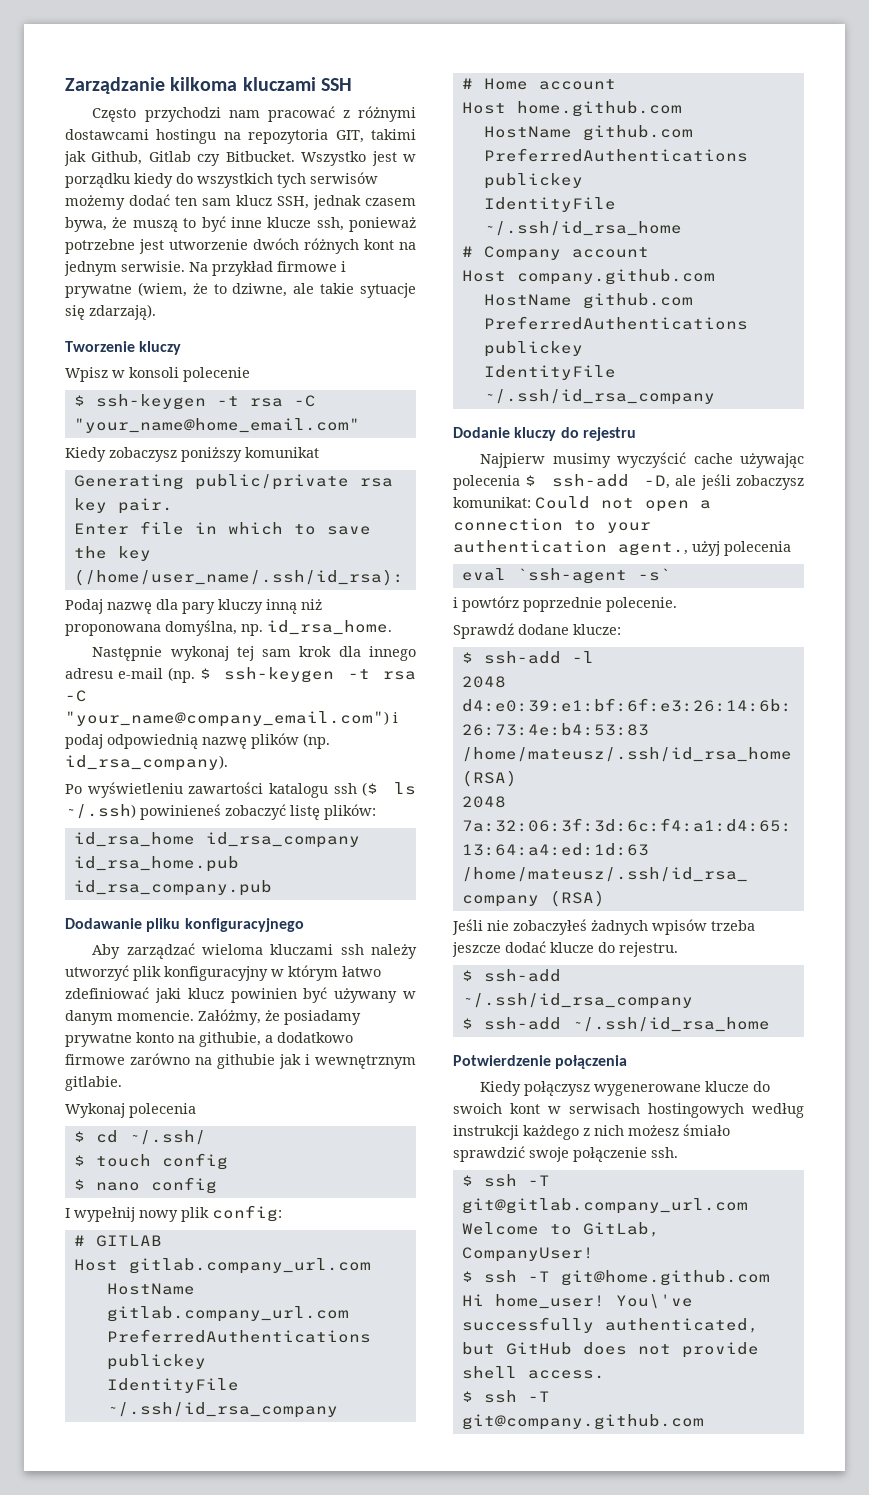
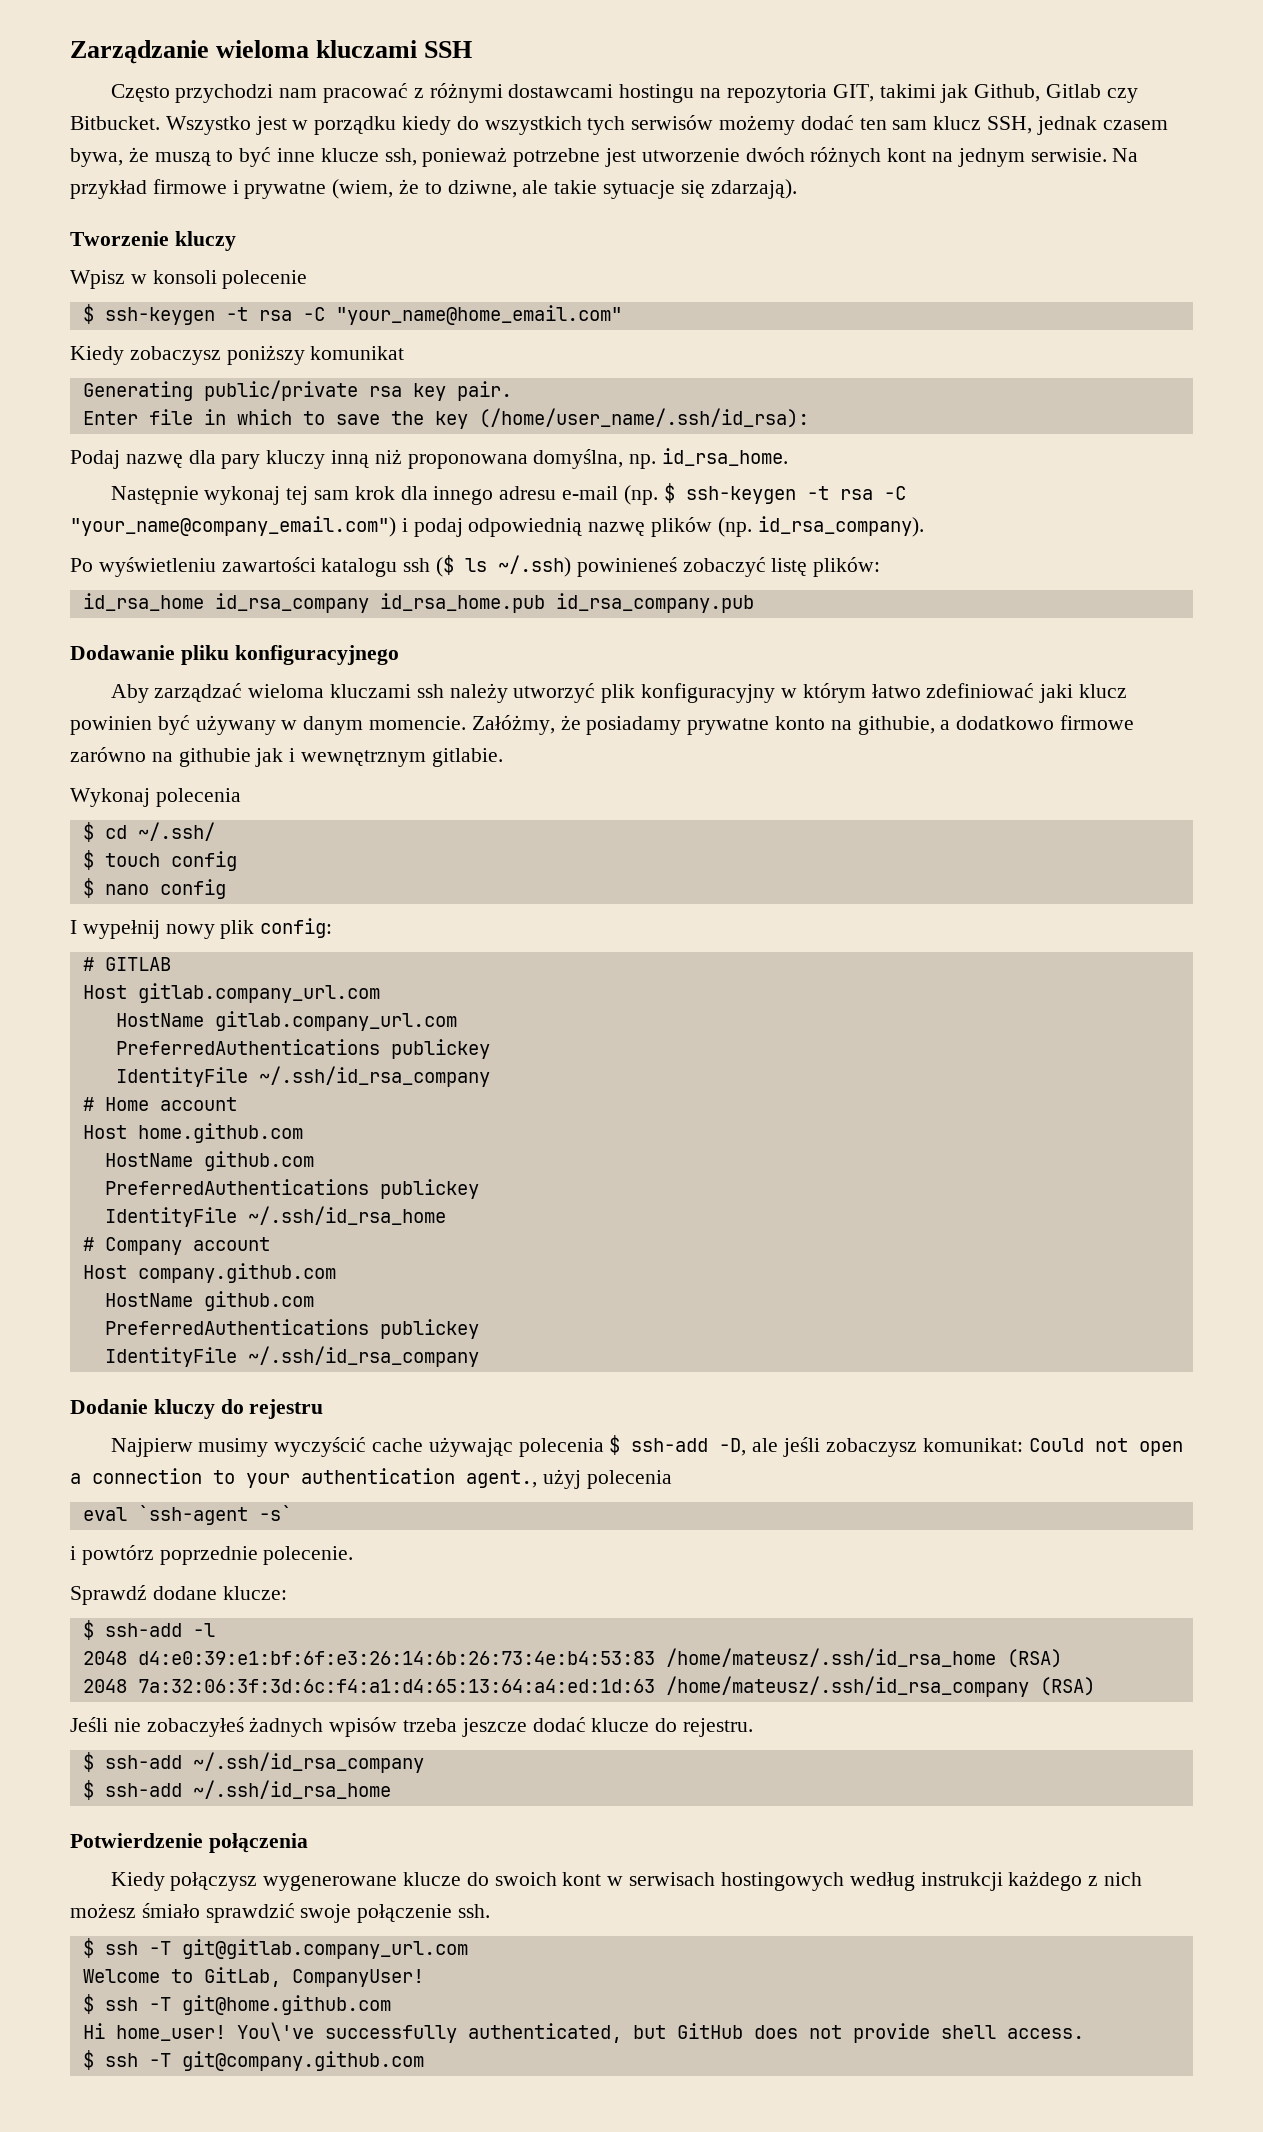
- Zarządzanie kilkoma kluczami SSH
+ Zarządzanie wieloma kluczami SSH

